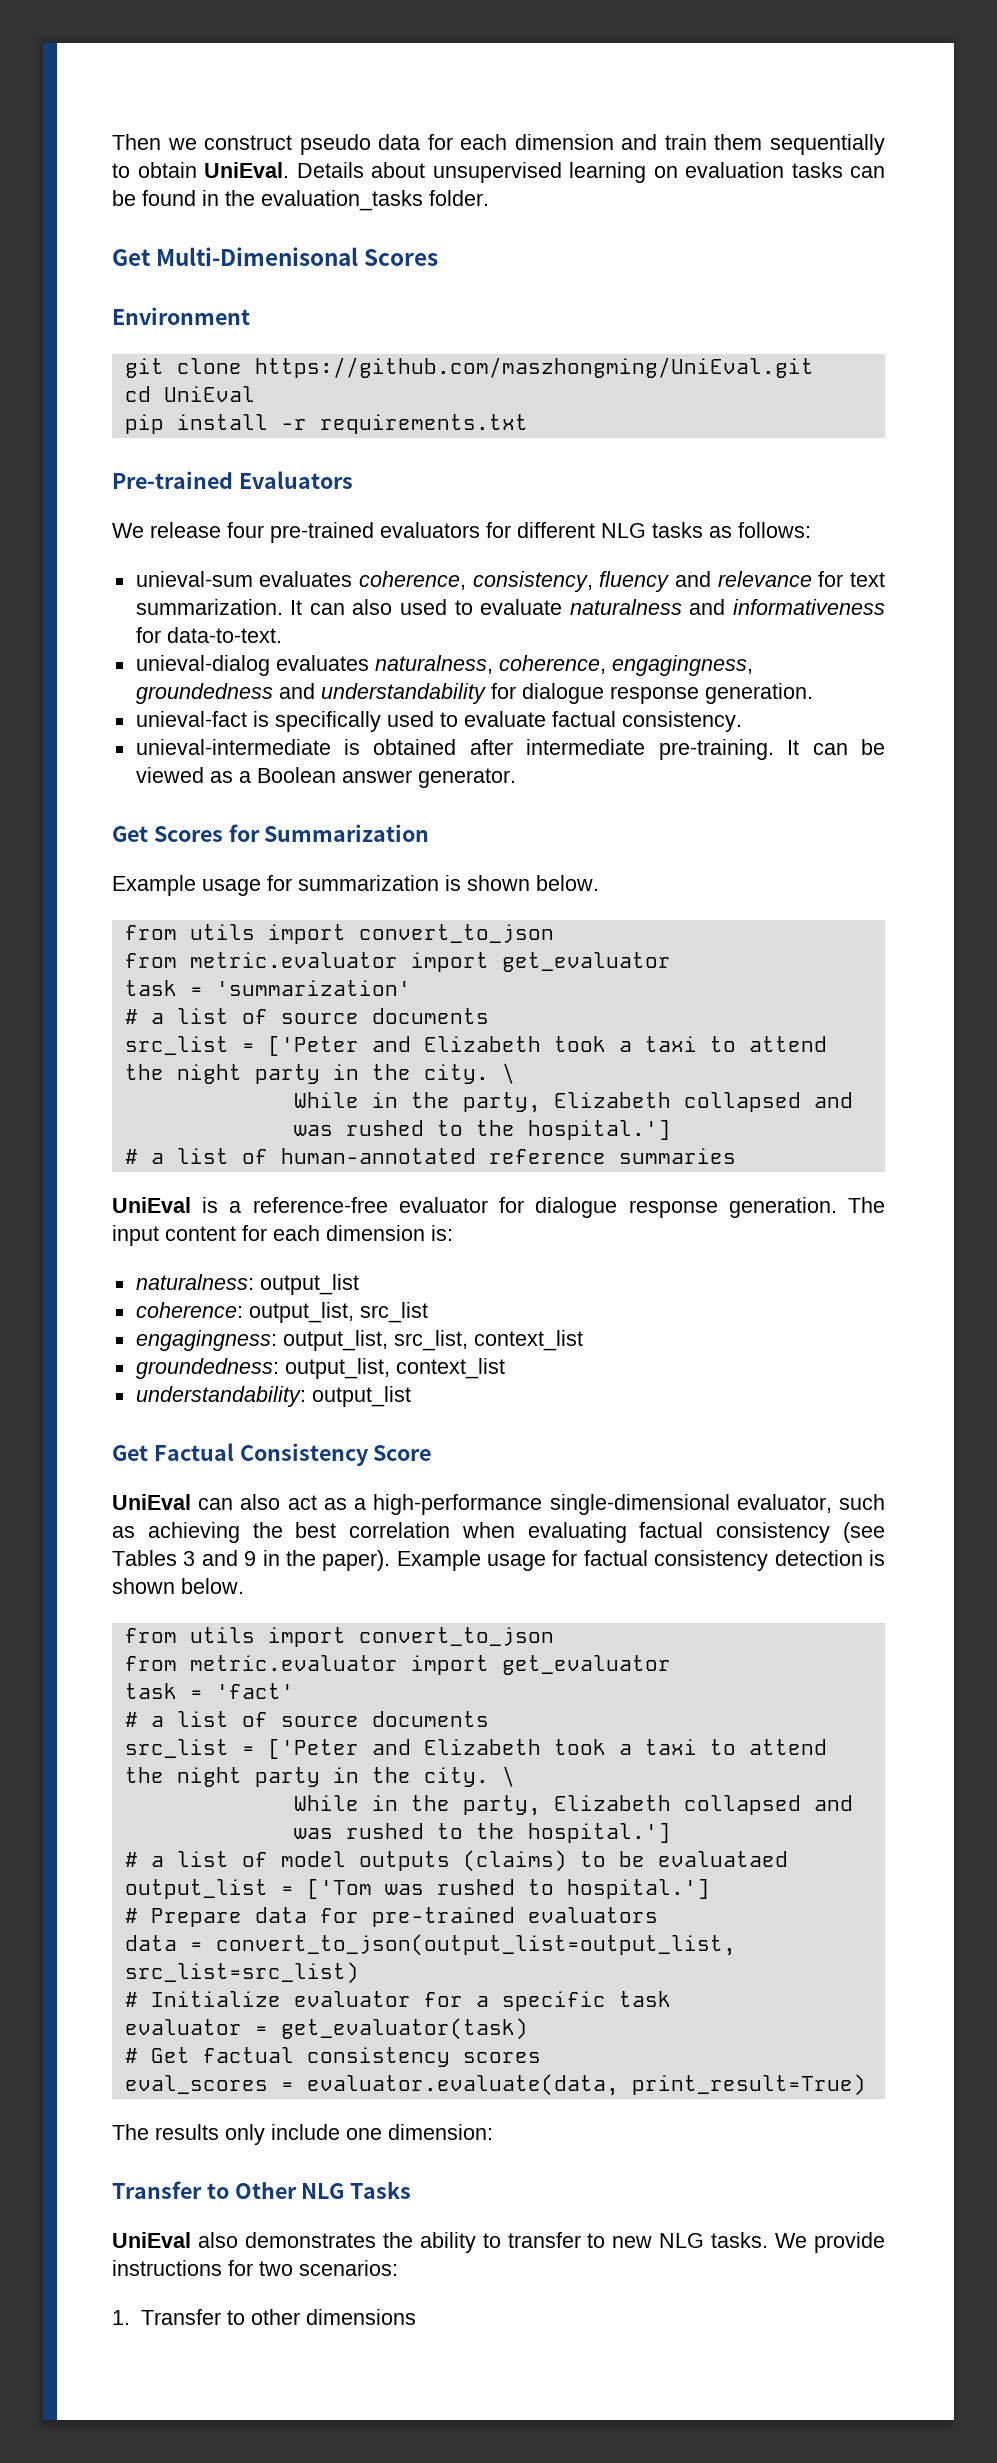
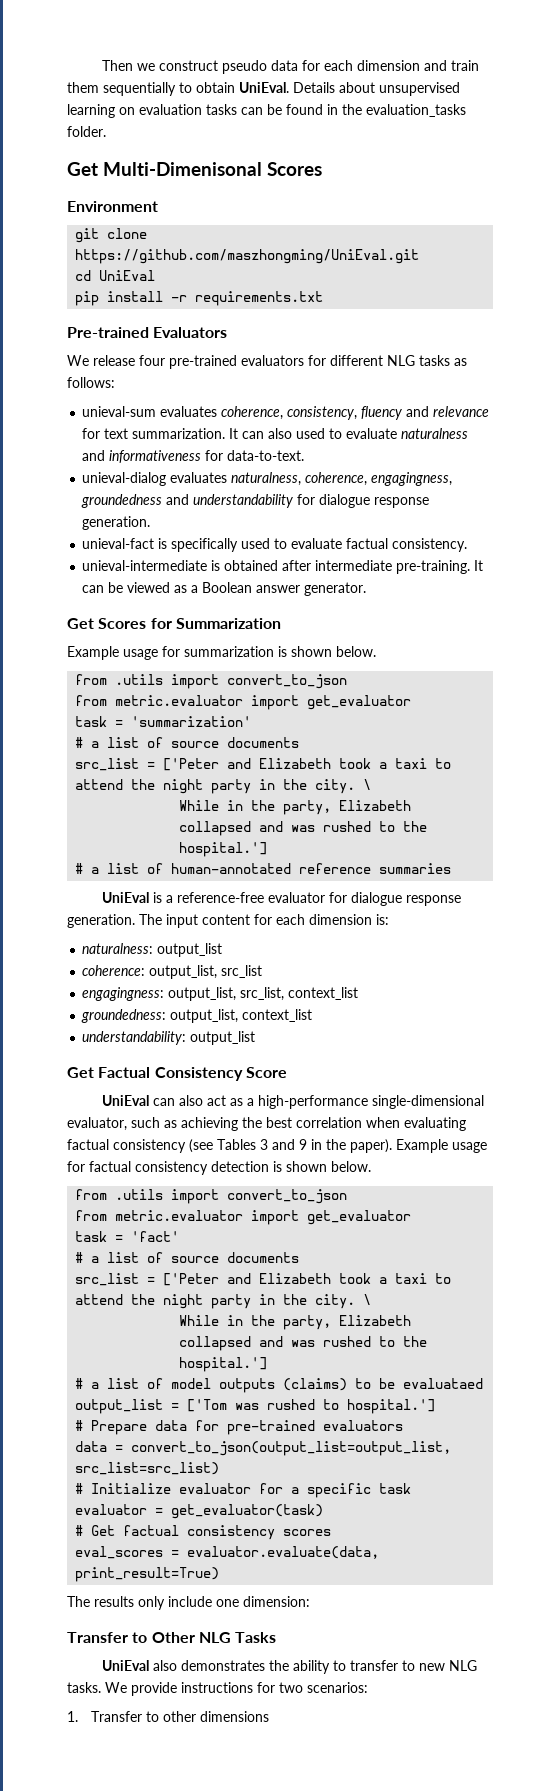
  Example usage for summarization is shown below.
- from utils import convert_to_json
+ from .utils import convert_to_json
  Example usage for factual consistency detection is shown below.
- from utils import convert_to_json
+ from .utils import convert_to_json

